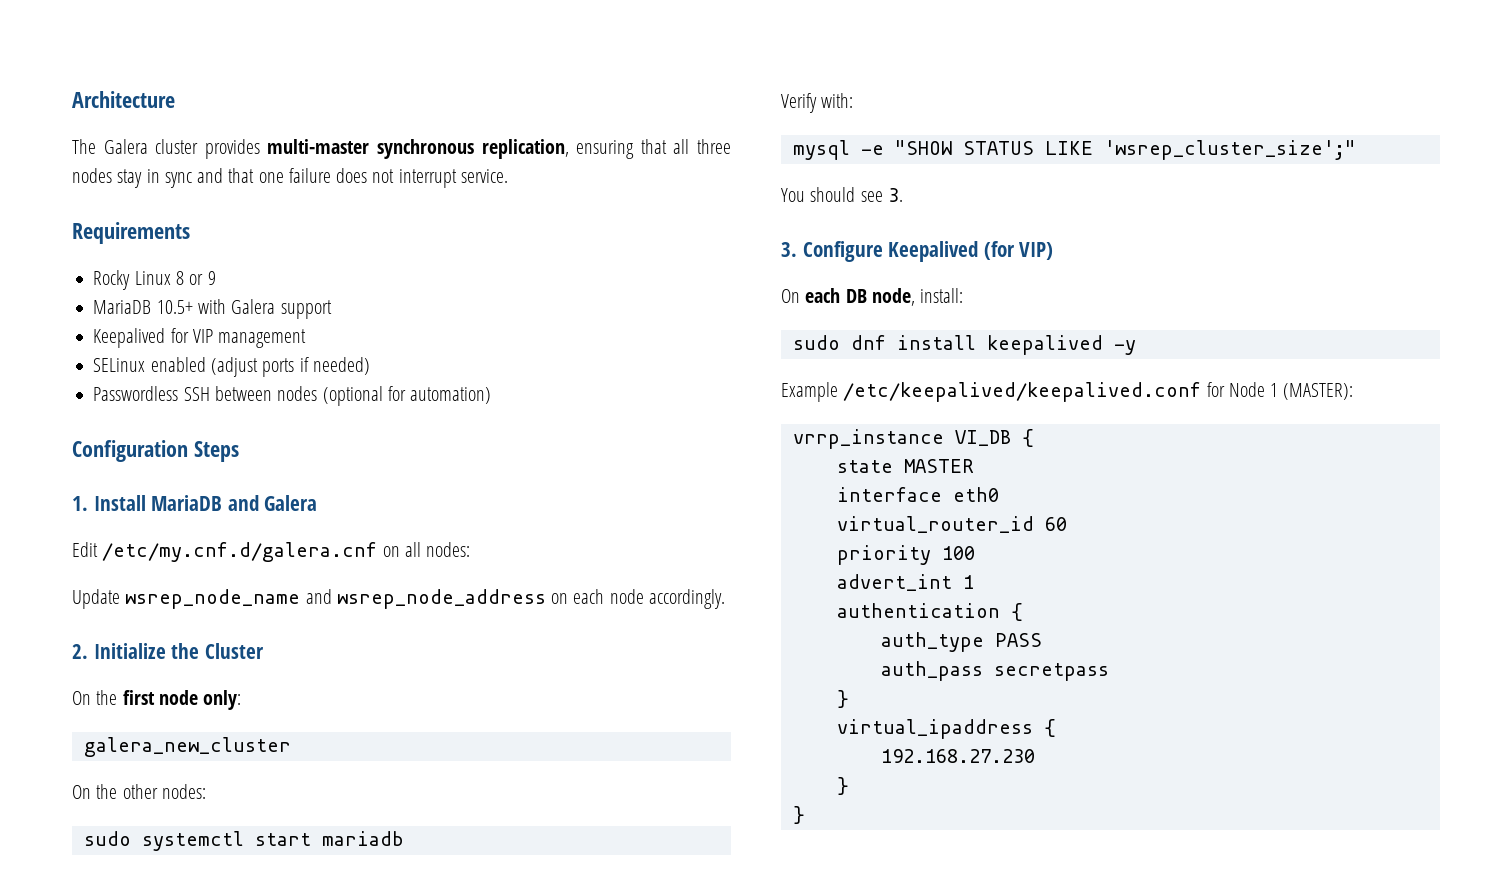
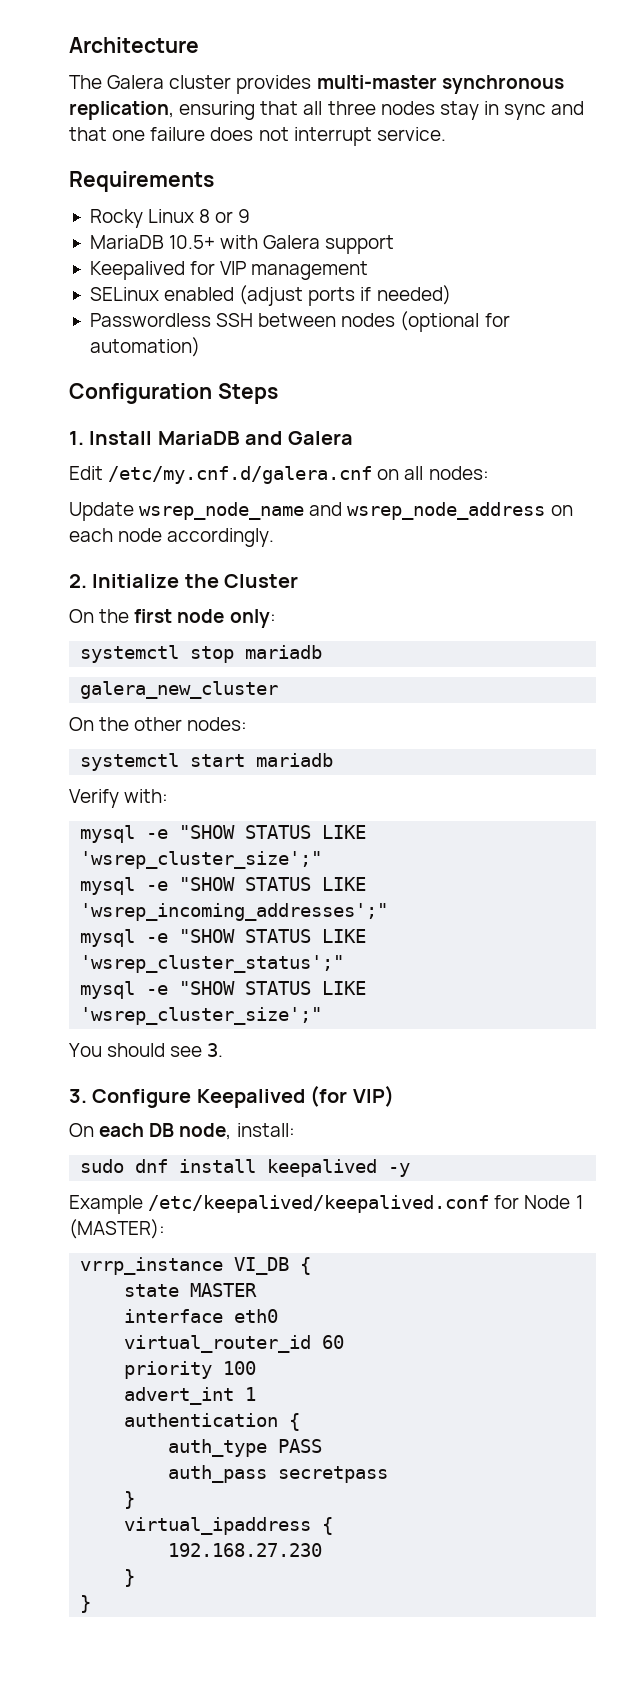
+ systemctl stop mariadb
- sudo systemctl start mariadb
+ systemctl start mariadb
+ mysql -e "SHOW STATUS LIKE 'wsrep_incoming_addresses';"
+ mysql -e "SHOW STATUS LIKE 'wsrep_cluster_status';"
+ mysql -e "SHOW STATUS LIKE 'wsrep_cluster_size';"

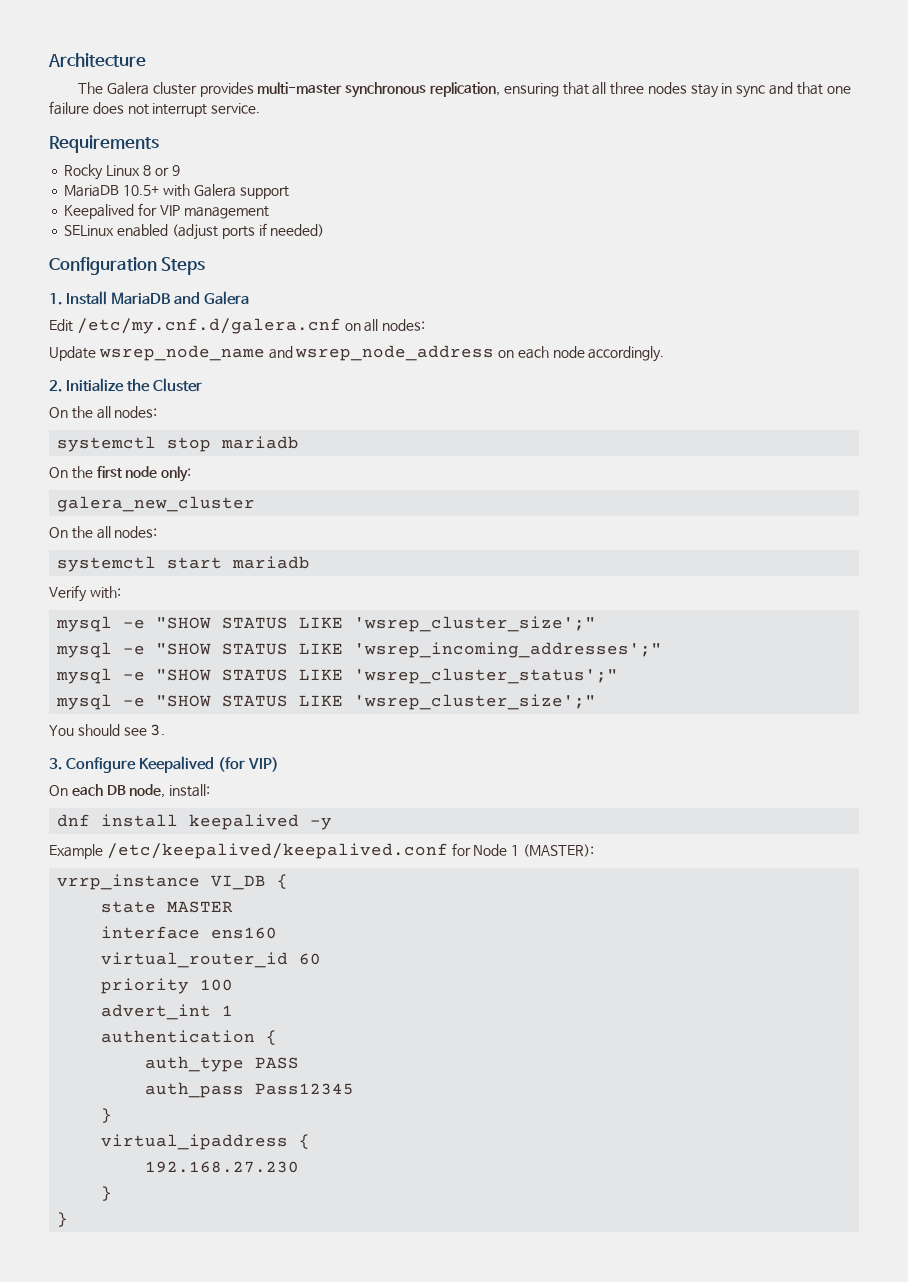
- Passwordless SSH between nodes (optional for automation)
  2. Initialize the Cluster
- On the first node only:
+ On the all nodes:
+ On the first node only:
  galera_new_cluster
- On the other nodes:
+ On the all nodes:
- sudo dnf install keepalived -y
+ dnf install keepalived -y
- interface eth0
+ interface ens160
- auth_pass secretpass
+ auth_pass Pass12345

